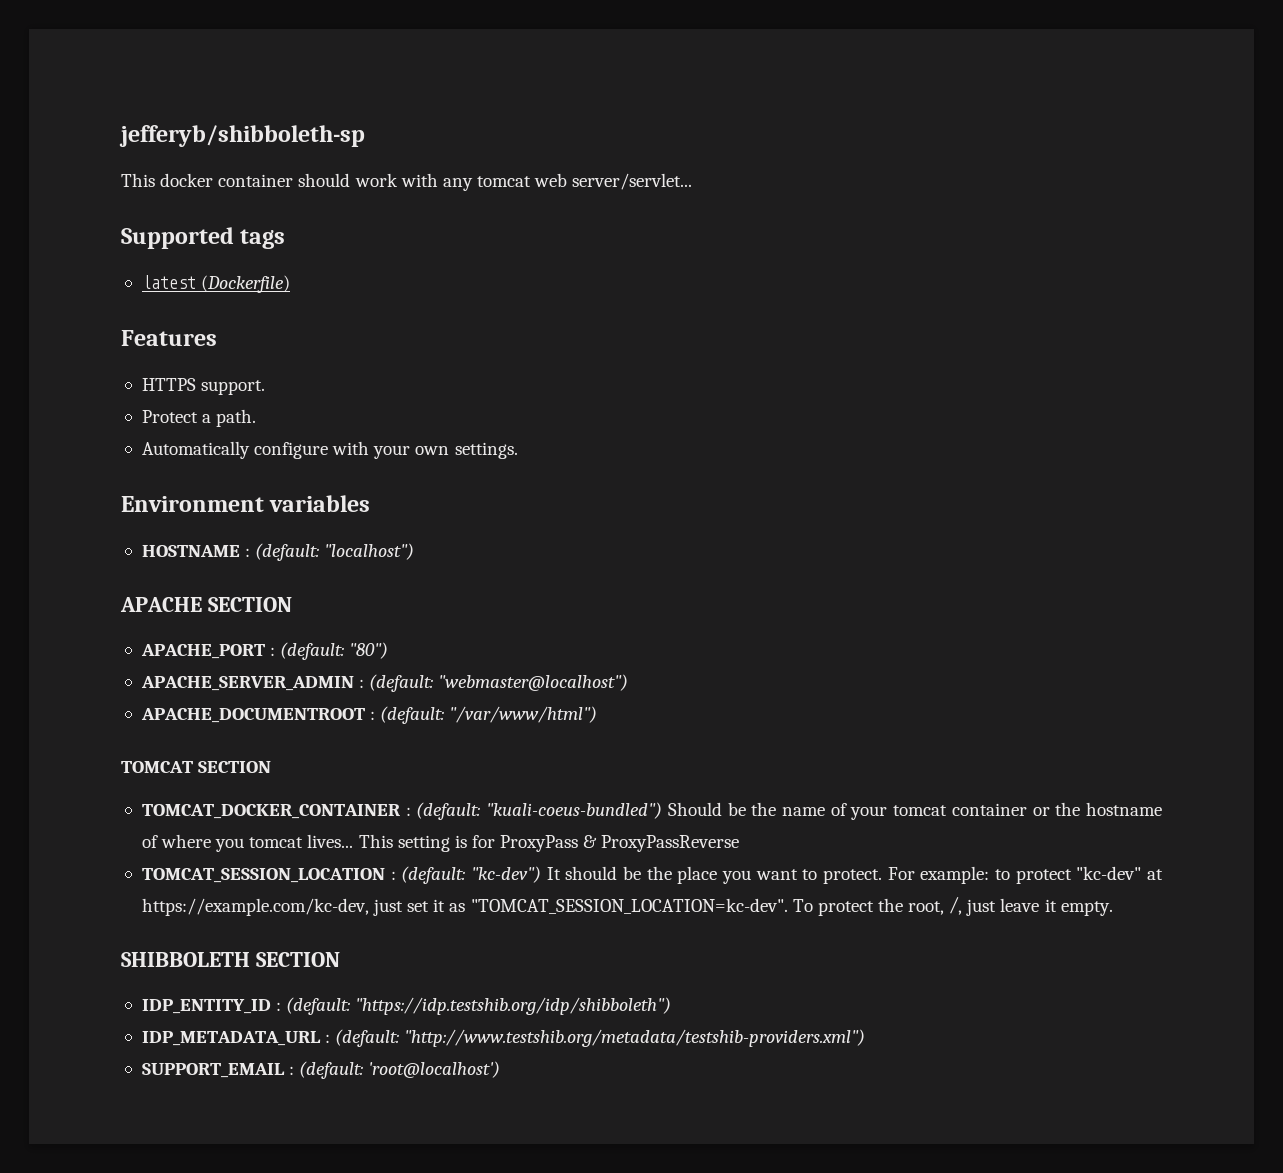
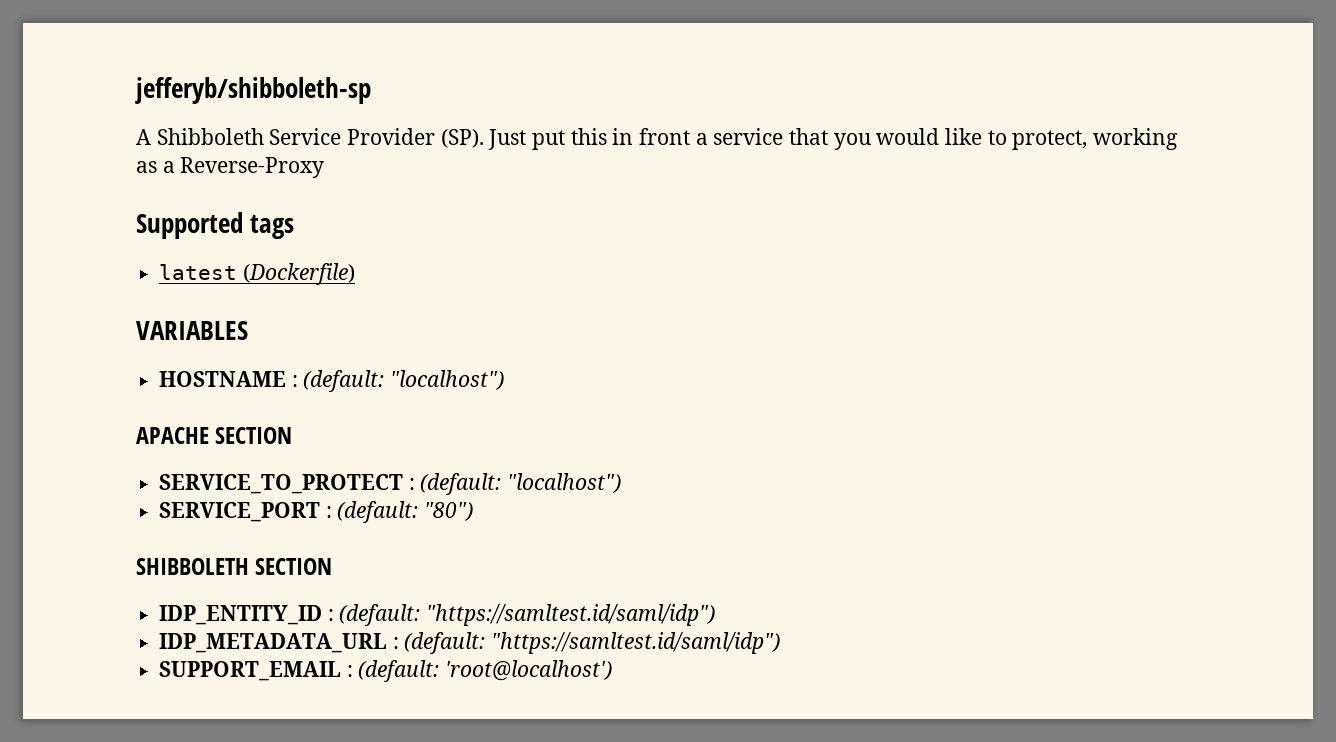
- This docker container should work with any tomcat web server/servlet...
+ A Shibboleth Service Provider (SP). Just put this in front a service that you would like to protect, working as a Reverse-Proxy
  Supported tags
  latest (Dockerfile)
- Features
- HTTPS support.
- Protect a path.
- Automatically configure with your own settings.
- Environment variables
+ VARIABLES
- APACHE_PORT : (default: "80")
- APACHE_SERVER_ADMIN : (default: "webmaster@localhost")
- APACHE_DOCUMENTROOT : (default: "/var/www/html")
- TOMCAT SECTION
- TOMCAT_DOCKER_CONTAINER : (default: "kuali-coeus-bundled") Should be the name of your tomcat container or the hostname of where you tomcat lives... This setting is for ProxyPass & ProxyPassReverse
- TOMCAT_SESSION_LOCATION : (default: "kc-dev") It should be the place you want to protect. For example: to protect "kc-dev" at https://example.com/kc-dev, just set it as "TOMCAT_SESSION_LOCATION=kc-dev". To protect the root, /, just leave it empty.
+ SERVICE_TO_PROTECT : (default: "localhost")
+ SERVICE_PORT : (default: "80")
- IDP_ENTITY_ID : (default: "https://idp.testshib.org/idp/shibboleth")
+ IDP_ENTITY_ID : (default: "https://samltest.id/saml/idp")
- IDP_METADATA_URL : (default: "http://www.testshib.org/metadata/testshib-providers.xml")
+ IDP_METADATA_URL : (default: "https://samltest.id/saml/idp")

